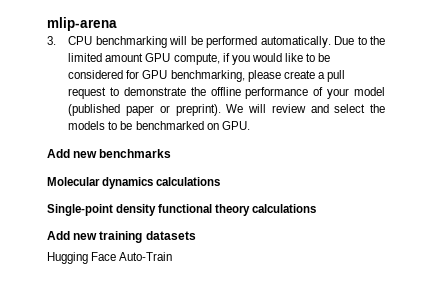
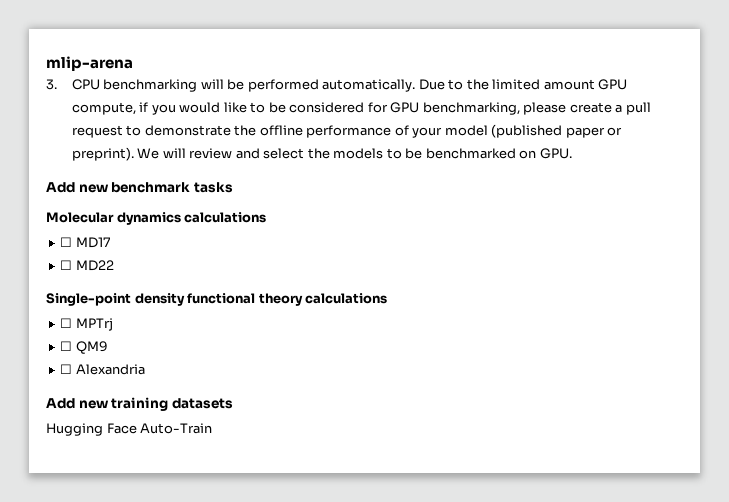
- Add new benchmarks
+ Add new benchmark tasks
+ ☐ MD17
+ ☐ MD22
+ ☐ MPTrj
+ ☐ QM9
+ ☐ Alexandria

